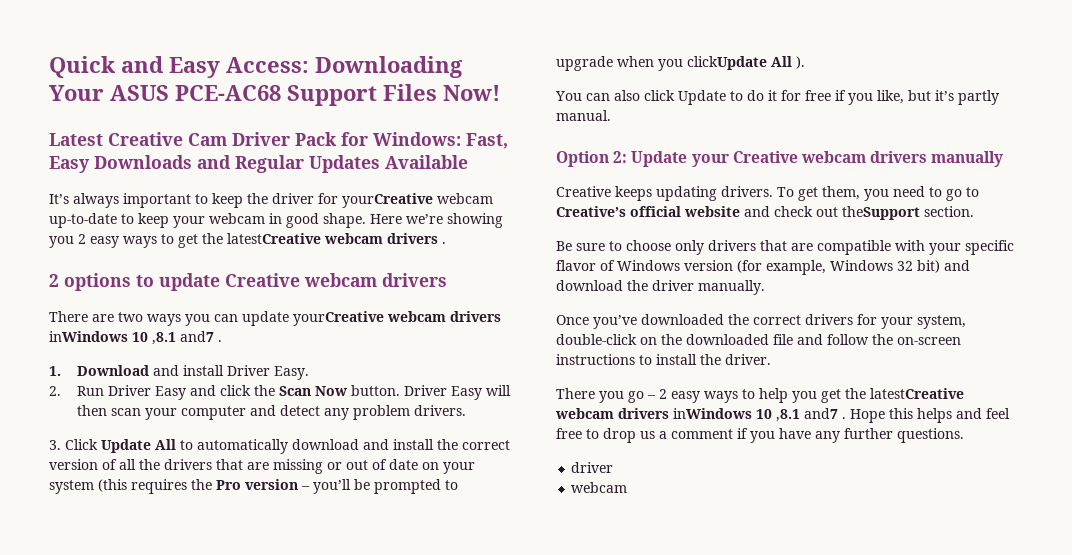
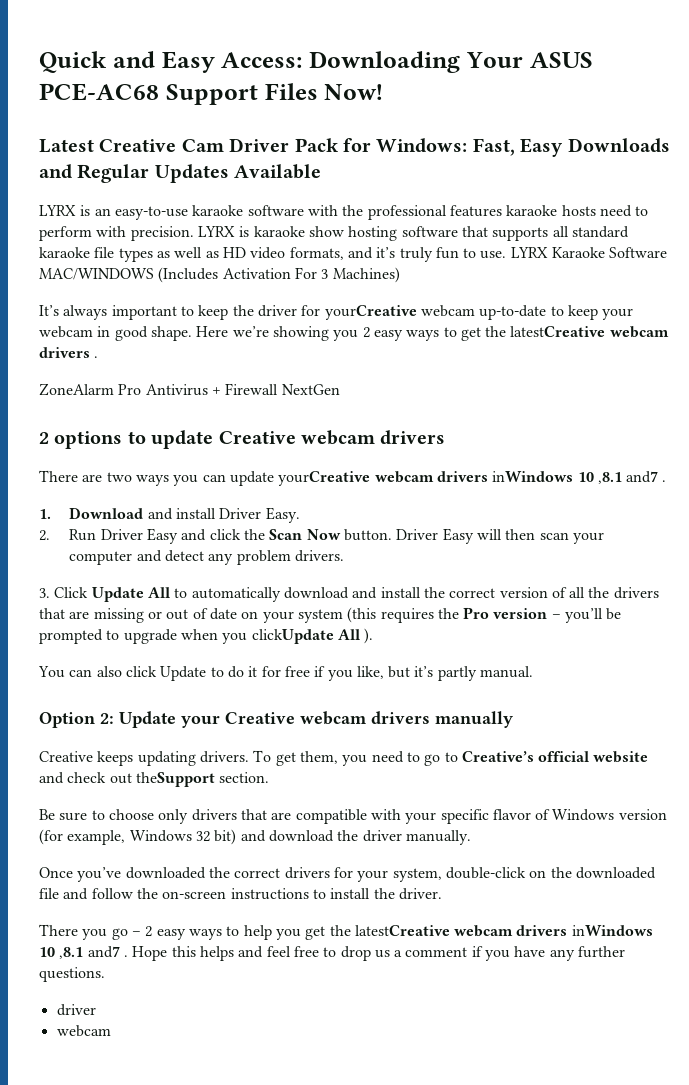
+ LYRX is an easy-to-use karaoke software with the professional features karaoke hosts need to perform with precision. LYRX is karaoke show hosting software that supports all standard karaoke file types as well as HD video formats, and it’s truly fun to use. LYRX Karaoke Software MAC/WINDOWS (Includes Activation For 3 Machines)
+ ZoneAlarm Pro Antivirus + Firewall NextGen

